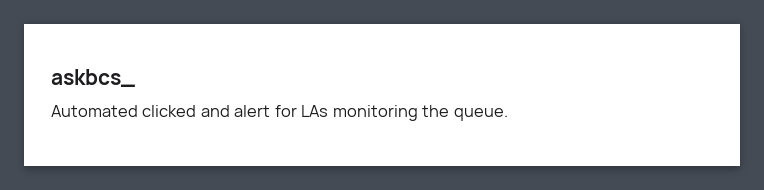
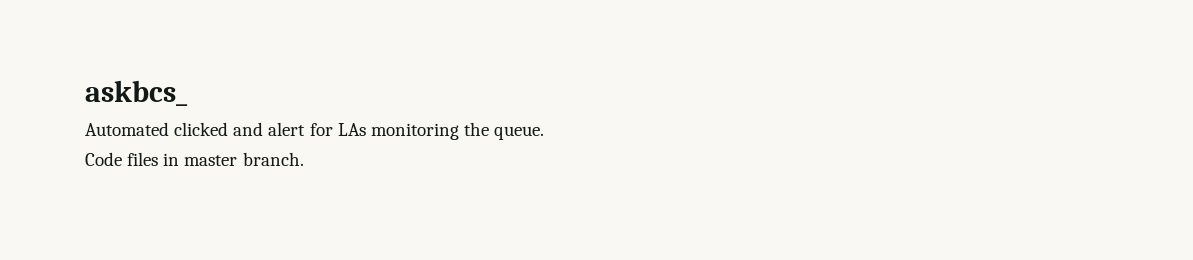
+ Code files in master branch.

